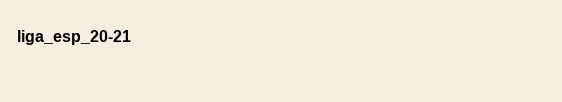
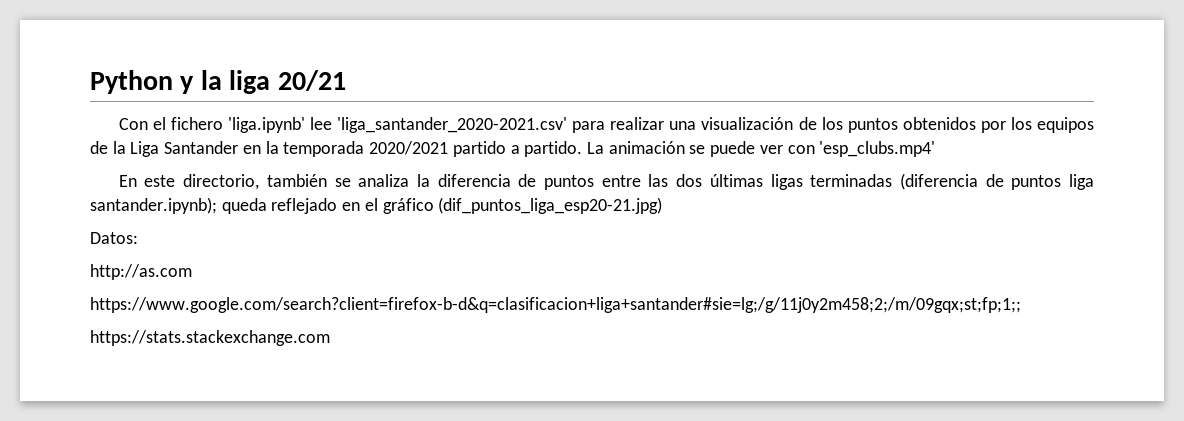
- liga_esp_20-21
+ Python y la liga 20/21
+ Con el fichero 'liga.ipynb' lee 'liga_santander_2020-2021.csv' para realizar una visualización de los puntos obtenidos por los equipos de la Liga Santander en la temporada 2020/2021 partido a partido. La animación se puede ver con 'esp_clubs.mp4'
+ En este directorio, también se analiza la diferencia de puntos entre las dos últimas ligas terminadas (diferencia de puntos liga santander.ipynb); queda reflejado en el gráfico (dif_puntos_liga_esp20-21.jpg)
+ Datos:
+ http://as.com
+ https://www.google.com/search?client=firefox-b-d&q=clasificacion+liga+santander#sie=lg;/g/11j0y2m458;2;/m/09gqx;st;fp;1;;
+ https://stats.stackexchange.com

